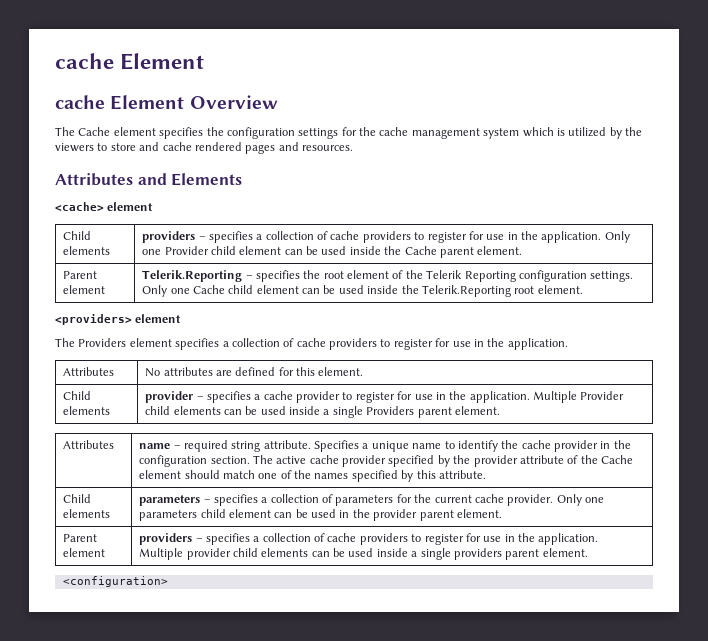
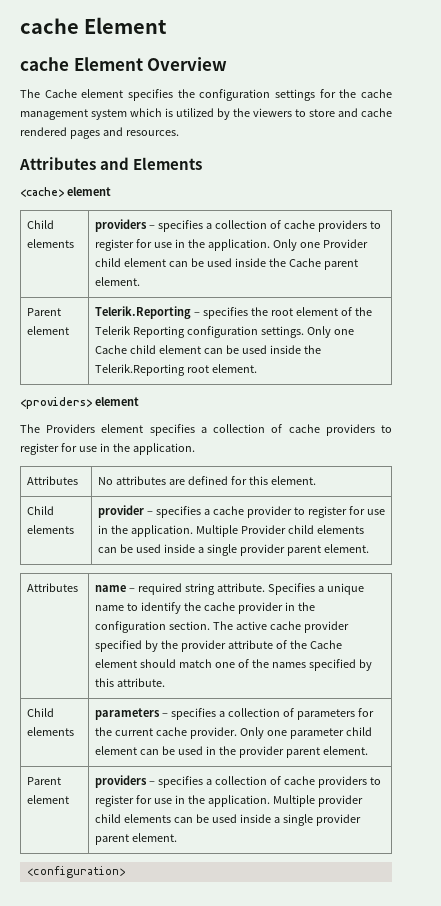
- Child elements | provider – specifies a cache provider to register for use in the application. Multiple Provider child elements can be used inside a single Providers parent element.
+ Child elements | provider – specifies a cache provider to register for use in the application. Multiple Provider child elements can be used inside a single provider parent element.
- Child elements | parameters – specifies a collection of parameters for the current cache provider. Only one parameters child element can be used in the provider parent element.
+ Child elements | parameters – specifies a collection of parameters for the current cache provider. Only one parameter child element can be used in the provider parent element.
- Parent element | providers – specifies a collection of cache providers to register for use in the application. Multiple provider child elements can be used inside a single providers parent element.
+ Parent element | providers – specifies a collection of cache providers to register for use in the application. Multiple provider child elements can be used inside a single provider parent element.

